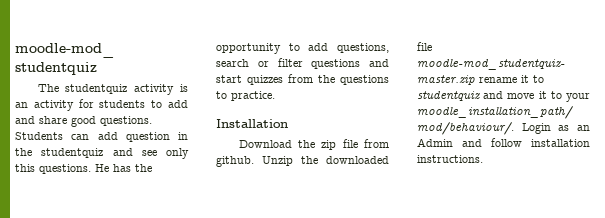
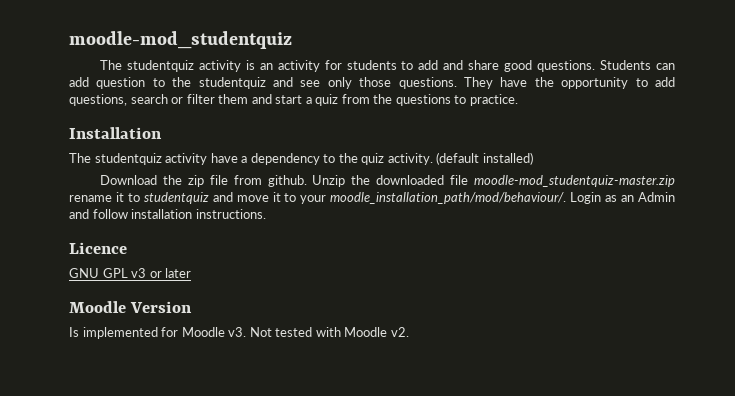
- Students can add question in the studentquiz and see only this questions. He has the opportunity to add questions, search or filter questions and start quizzes from the questions to practice.
+ Students can add question to the studentquiz and see only those questions. They have the opportunity to add questions, search or filter them and start a quiz from the questions to practice.
+ The studentquiz activity have a dependency to the quiz activity. (default installed)
+ Licence
+ GNU GPL v3 or later
+ Moodle Version
+ Is implemented for Moodle v3. Not tested with Moodle v2.

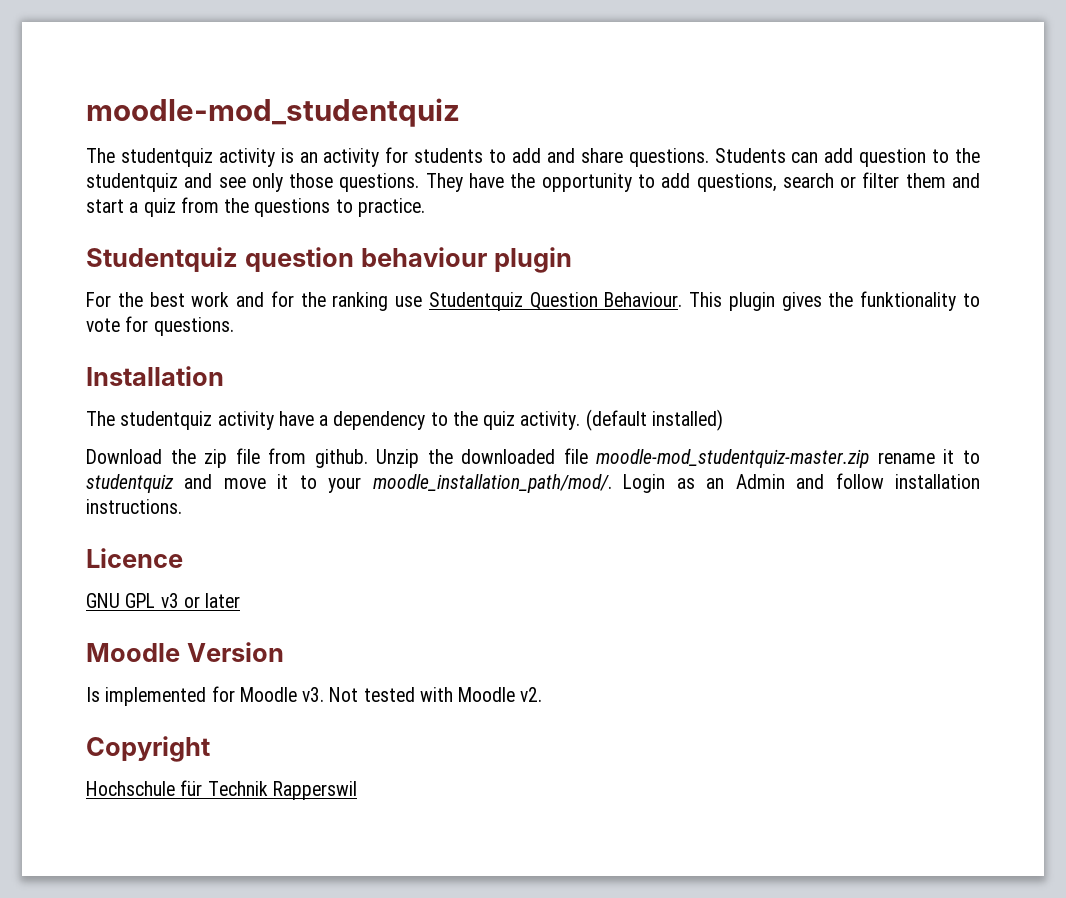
- The studentquiz activity is an activity for students to add and share good questions.
+ The studentquiz activity is an activity for students to add and share questions.
+ Studentquiz question behaviour plugin
+ For the best work and for the ranking use Studentquiz Question Behaviour. This plugin gives the funktionality to vote for questions.
- Unzip the downloaded file moodle-mod_studentquiz-master.zip rename it to studentquiz and move it to your moodle_installation_path/mod/behaviour/.
+ Unzip the downloaded file moodle-mod_studentquiz-master.zip rename it to studentquiz and move it to your moodle_installation_path/mod/.
+ Copyright
+ Hochschule für Technik Rapperswil

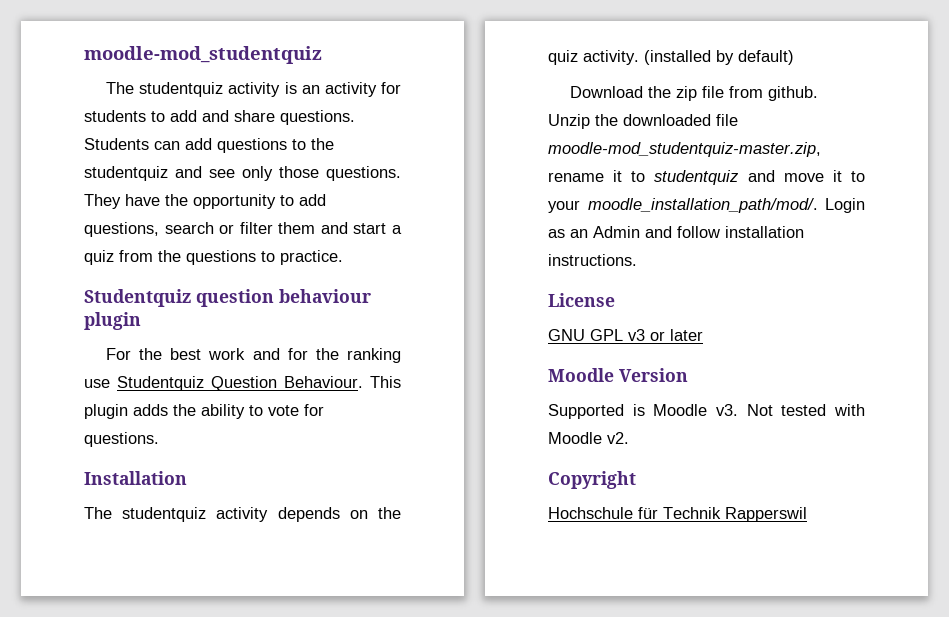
- Students can add question to the studentquiz and see only those questions.
+ Students can add questions to the studentquiz and see only those questions.
- This plugin gives the funktionality to vote for questions.
+ This plugin adds the ability to vote for questions.
- The studentquiz activity have a dependency to the quiz activity. (default installed)
+ The studentquiz activity depends on the quiz activity. (installed by default)
- Unzip the downloaded file moodle-mod_studentquiz-master.zip rename it to studentquiz and move it to your moodle_installation_path/mod/.
+ Unzip the downloaded file moodle-mod_studentquiz-master.zip, rename it to studentquiz and move it to your moodle_installation_path/mod/.
- Licence
+ License
- Is implemented for Moodle v3.
+ Supported is Moodle v3.

